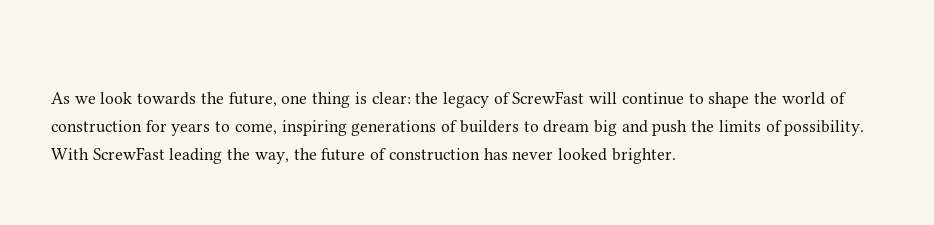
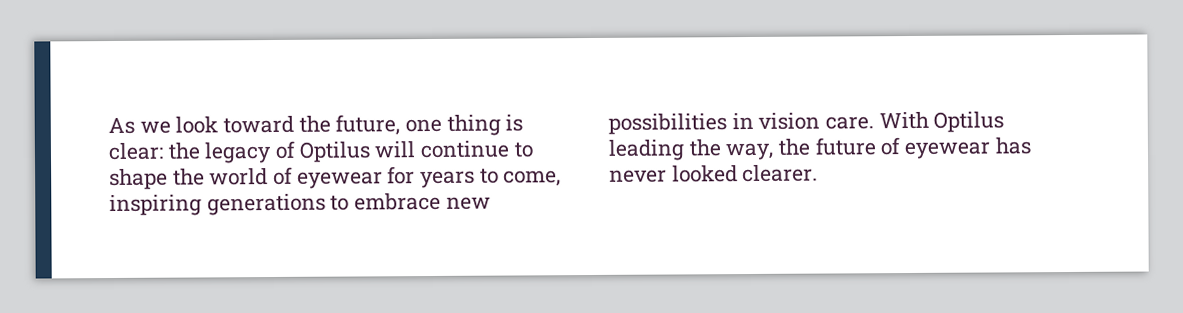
- As we look towards the future, one thing is clear: the legacy of ScrewFast will continue to shape the world of construction for years to come, inspiring generations of builders to dream big and push the limits of possibility. With ScrewFast leading the way, the future of construction has never looked brighter.
+ As we look toward the future, one thing is clear: the legacy of Optilus will continue to shape the world of eyewear for years to come, inspiring generations to embrace new possibilities in vision care. With Optilus leading the way, the future of eyewear has never looked clearer.

